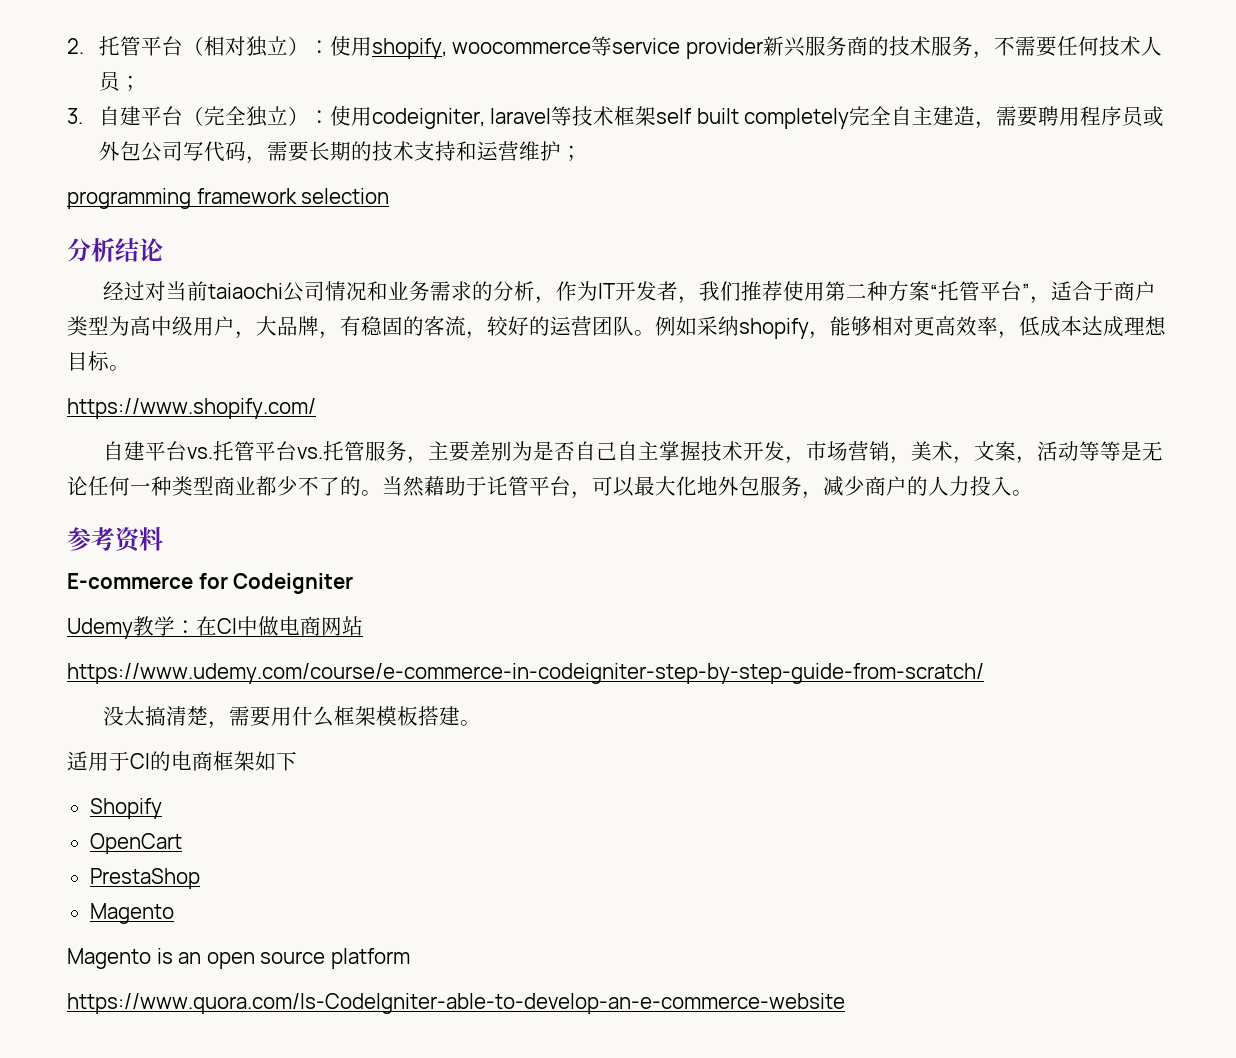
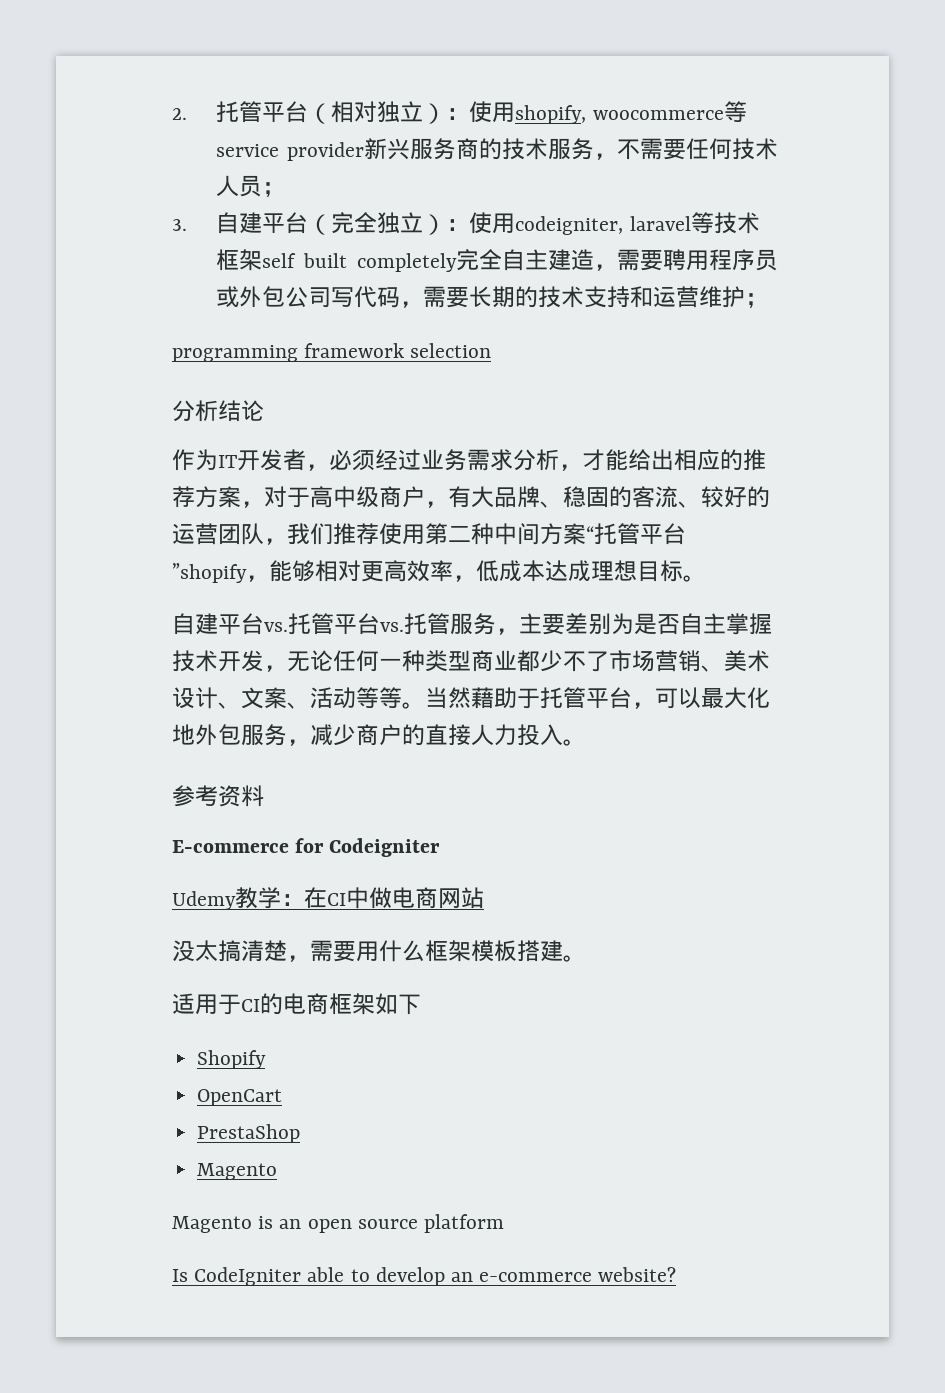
- 经过对当前taiaochi公司情况和业务需求的分析，作为IT开发者，我们推荐使用第二种方案“托管平台”，适合于商户类型为高中级用户，大品牌，有稳固的客流，较好的运营团队。例如采纳shopify，能够相对更高效率，低成本达成理想目标。
+ 作为IT开发者，必须经过业务需求分析，才能给出相应的推荐方案，对于高中级商户，有大品牌、稳固的客流、较好的运营团队，我们推荐使用第二种中间方案“托管平台”shopify，能够相对更高效率，低成本达成理想目标。
- https://www.shopify.com/
- 自建平台vs.托管平台vs.托管服务，主要差别为是否自己自主掌握技术开发，市场营销，美术，文案，活动等等是无论任何一种类型商业都少不了的。
+ 自建平台vs.托管平台vs.托管服务，主要差别为是否自主掌握技术开发，无论任何一种类型商业都少不了市场营销、美术设计、文案、活动等等。
- 当然藉助于讬管平台，可以最大化地外包服务，减少商户的人力投入。
+ 当然藉助于托管平台，可以最大化地外包服务，减少商户的直接人力投入。
- https://www.udemy.com/course/e-commerce-in-codeigniter-step-by-step-guide-from-scratch/
- https://www.quora.com/Is-CodeIgniter-able-to-develop-an-e-commerce-website
+ Is CodeIgniter able to develop an e-commerce website?

